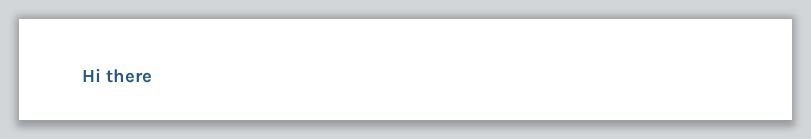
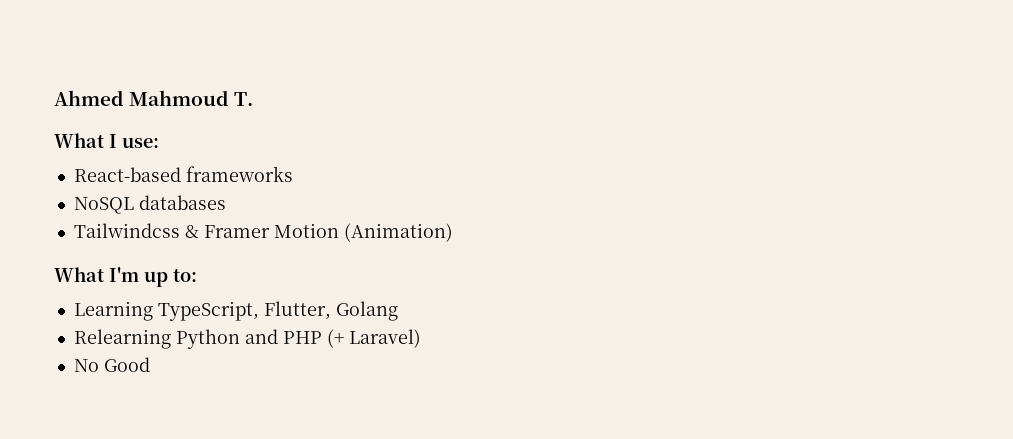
- Hi there
+ Ahmed Mahmoud T.
+ What I use:
+ React-based frameworks
+ NoSQL databases
+ Tailwindcss & Framer Motion (Animation)
+ What I'm up to:
+ Learning TypeScript, Flutter, Golang
+ Relearning Python and PHP (+ Laravel)
+ No Good

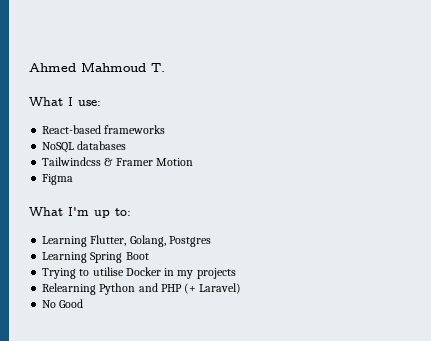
- Tailwindcss & Framer Motion (Animation)
+ Tailwindcss & Framer Motion
+ Figma
- Learning TypeScript, Flutter, Golang
+ Learning Flutter, Golang, Postgres
+ Learning Spring Boot
+ Trying to utilise Docker in my projects

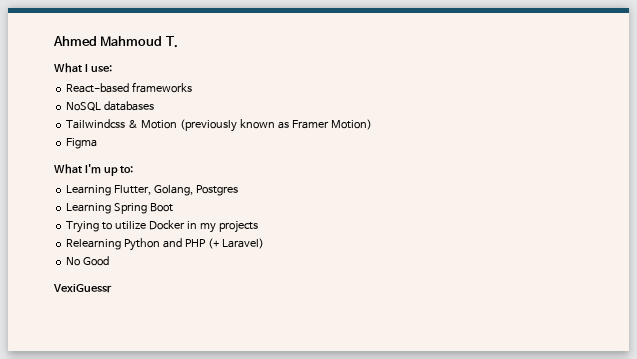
- Tailwindcss & Framer Motion
+ Tailwindcss & Motion (previously known as Framer Motion)
- Trying to utilise Docker in my projects
+ Trying to utilize Docker in my projects
+ VexiGuessr

